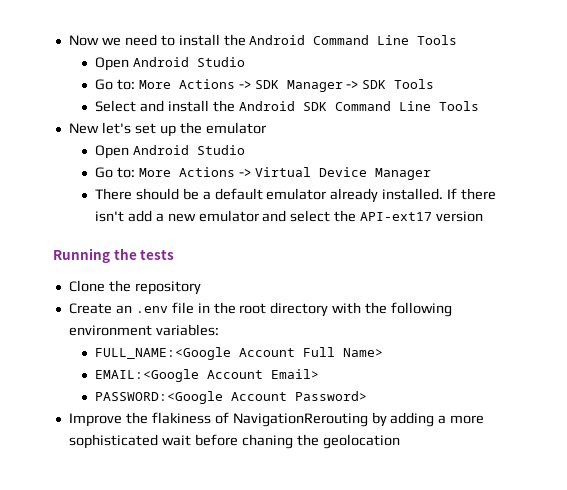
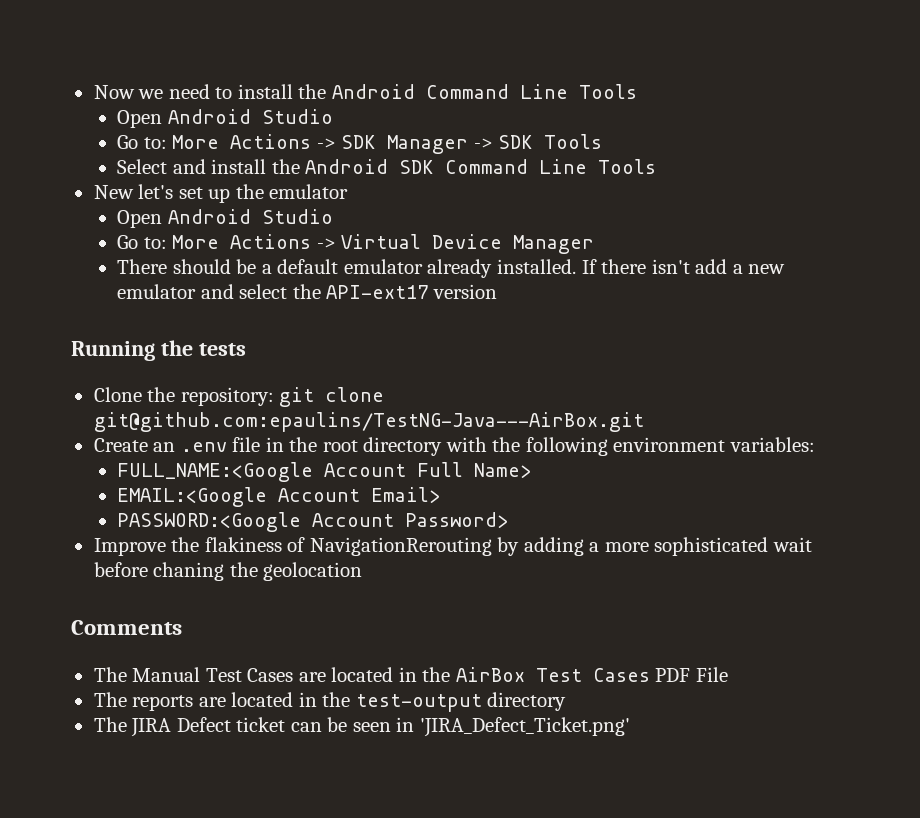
- Clone the repository
+ Clone the repository: git clone git@github.com:epaulins/TestNG-Java---AirBox.git
+ Comments
+ The Manual Test Cases are located in the AirBox Test Cases PDF File
+ The reports are located in the test-output directory
+ The JIRA Defect ticket can be seen in 'JIRA_Defect_Ticket.png'

